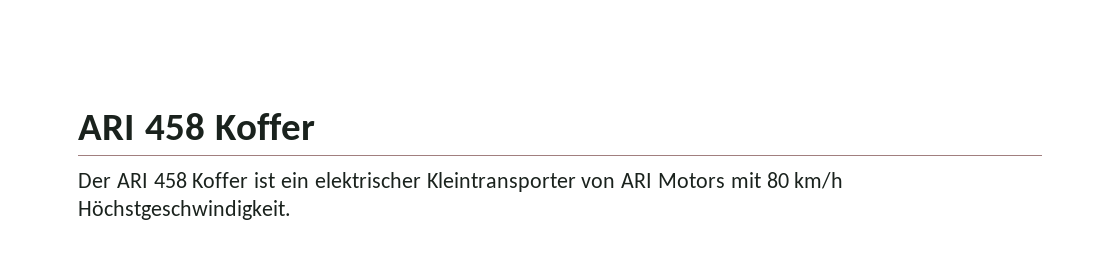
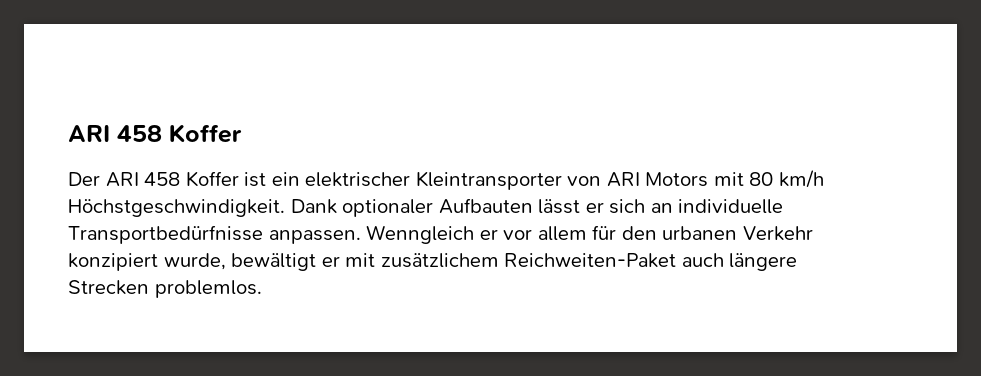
+ Dank optionaler Aufbauten lässt er sich an individuelle Transportbedürfnisse anpassen. Wenngleich er vor allem für den urbanen Verkehr konzipiert wurde, bewältigt er mit zusätzlichem Reichweiten-Paket auch längere Strecken problemlos.

